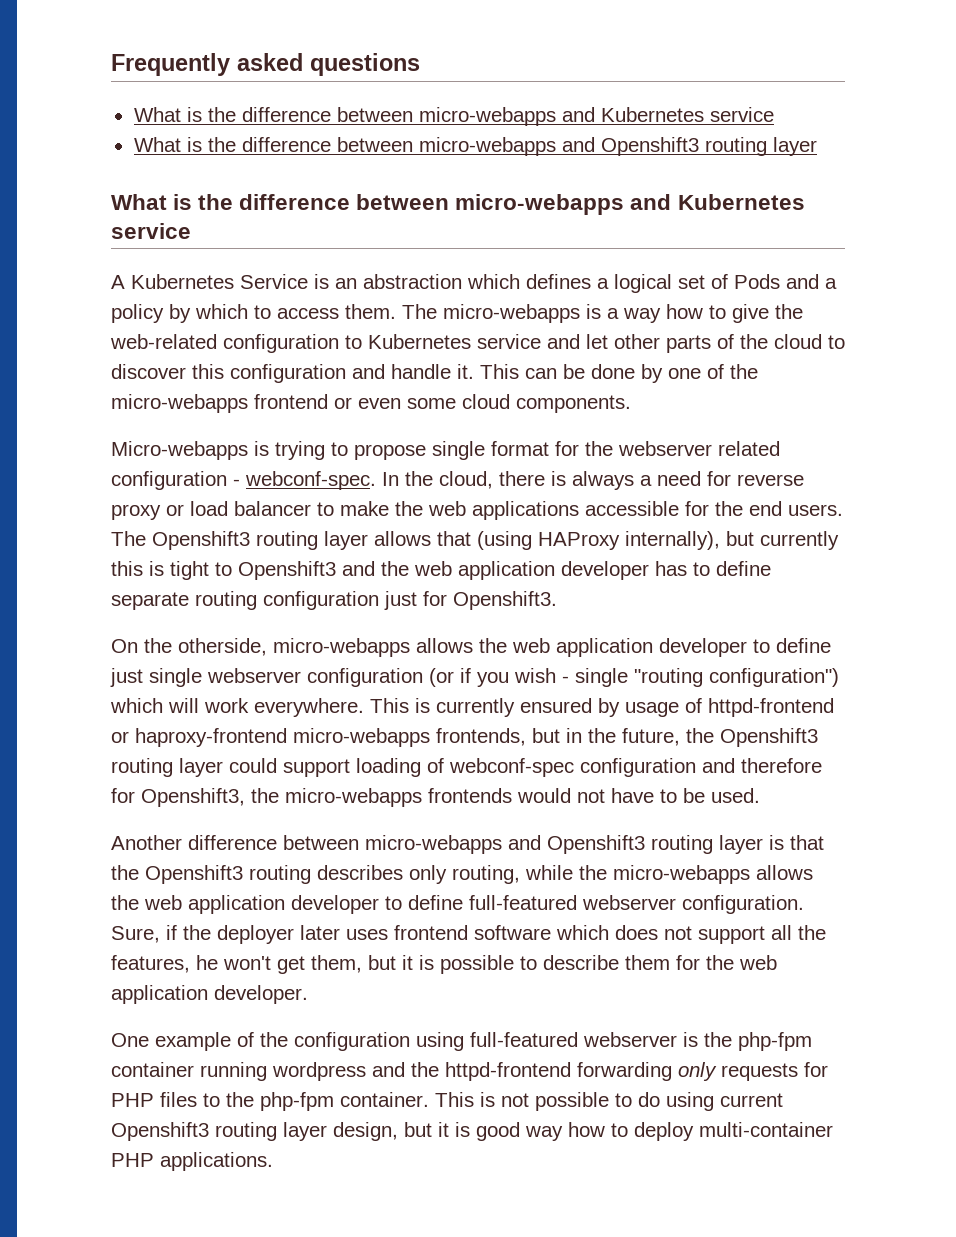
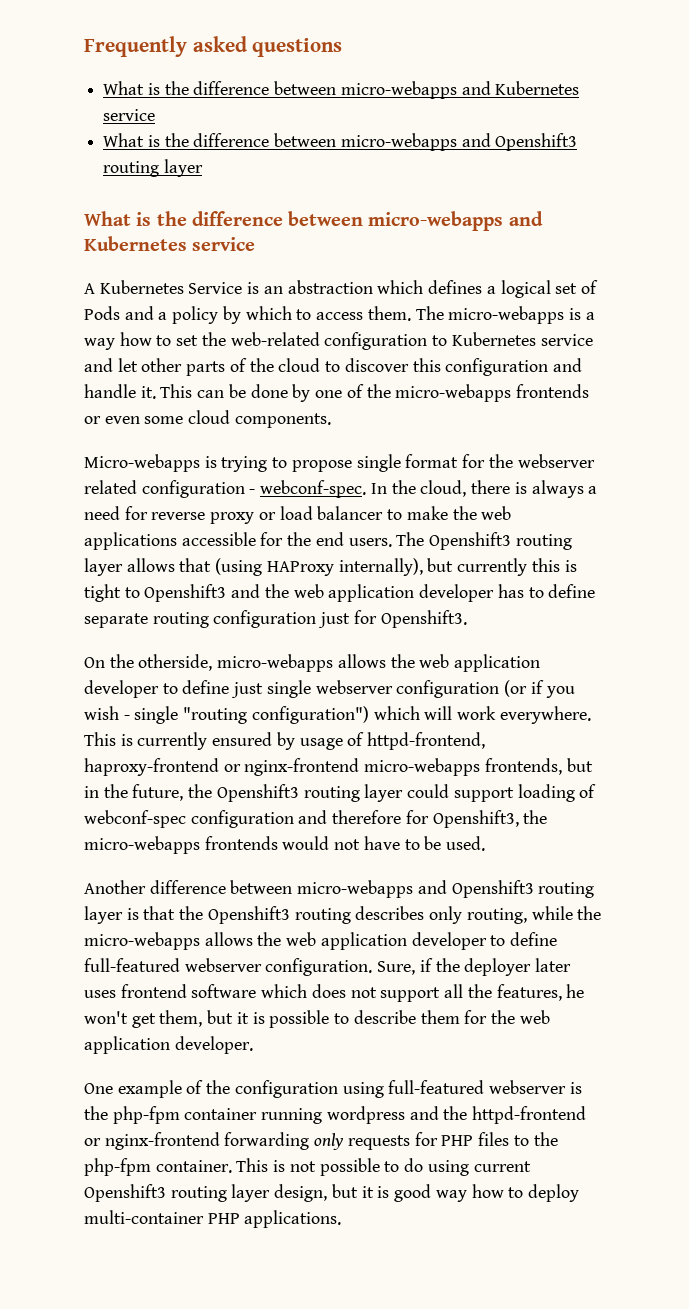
- The micro-webapps is a way how to give the web-related configuration to Kubernetes service and let other parts of the cloud to discover this configuration and handle it.
+ The micro-webapps is a way how to set the web-related configuration to Kubernetes service and let other parts of the cloud to discover this configuration and handle it.
- This can be done by one of the micro-webapps frontend or even some cloud components.
+ This can be done by one of the micro-webapps frontends or even some cloud components.
- This is currently ensured by usage of httpd-frontend or haproxy-frontend micro-webapps frontends, but in the future, the Openshift3 routing layer could support loading of webconf-spec configuration and therefore for Openshift3, the micro-webapps frontends would not have to be used.
+ This is currently ensured by usage of httpd-frontend, haproxy-frontend or nginx-frontend micro-webapps frontends, but in the future, the Openshift3 routing layer could support loading of webconf-spec configuration and therefore for Openshift3, the micro-webapps frontends would not have to be used.
- One example of the configuration using full-featured webserver is the php-fpm container running wordpress and the httpd-frontend forwarding only requests for PHP files to the php-fpm container.
+ One example of the configuration using full-featured webserver is the php-fpm container running wordpress and the httpd-frontend or nginx-frontend forwarding only requests for PHP files to the php-fpm container.

